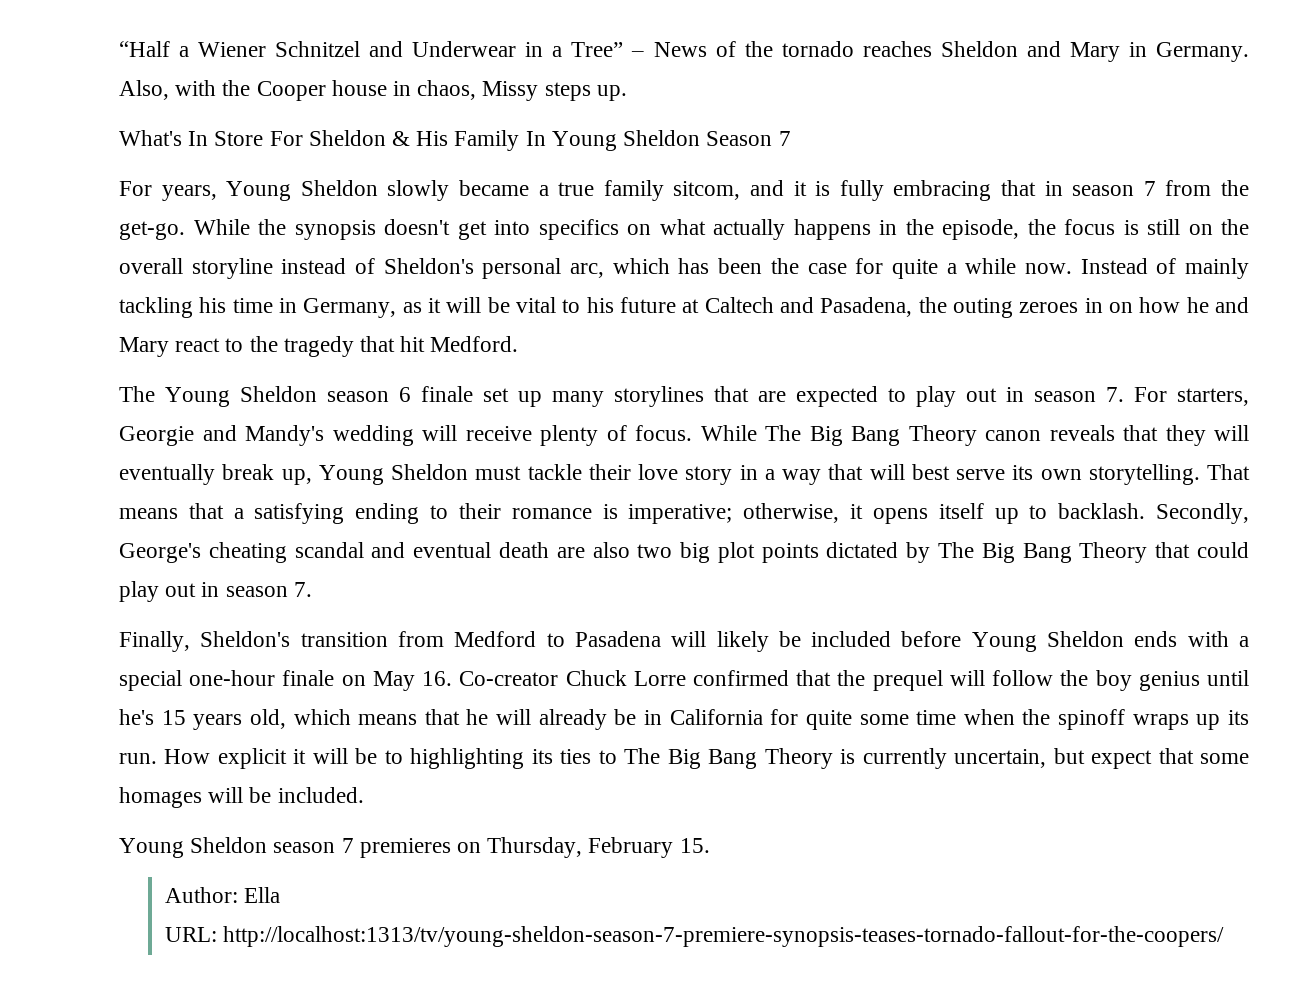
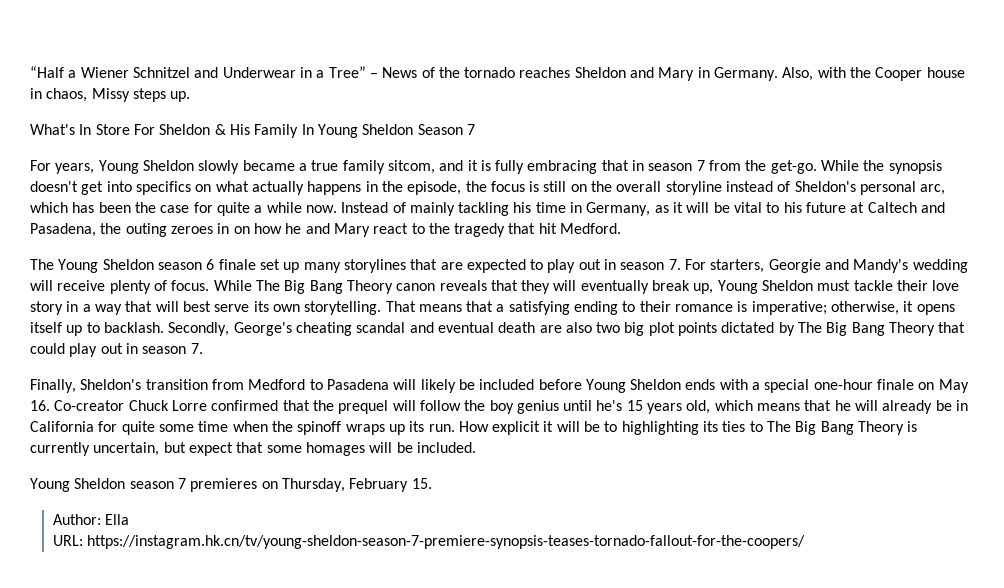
- URL: http://localhost:1313/tv/young-sheldon-season-7-premiere-synopsis-teases-tornado-fallout-for-the-coopers/
+ URL: https://instagram.hk.cn/tv/young-sheldon-season-7-premiere-synopsis-teases-tornado-fallout-for-the-coopers/

